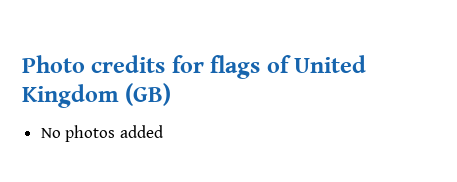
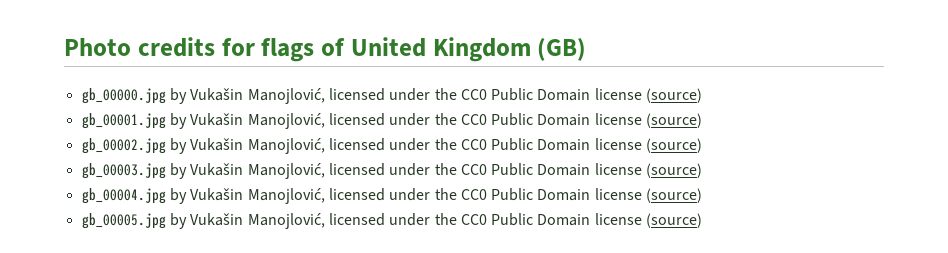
- No photos added
+ gb_00000.jpg by Vukašin Manojlović, licensed under the CC0 Public Domain license (source)
+ gb_00001.jpg by Vukašin Manojlović, licensed under the CC0 Public Domain license (source)
+ gb_00002.jpg by Vukašin Manojlović, licensed under the CC0 Public Domain license (source)
+ gb_00003.jpg by Vukašin Manojlović, licensed under the CC0 Public Domain license (source)
+ gb_00004.jpg by Vukašin Manojlović, licensed under the CC0 Public Domain license (source)
+ gb_00005.jpg by Vukašin Manojlović, licensed under the CC0 Public Domain license (source)

